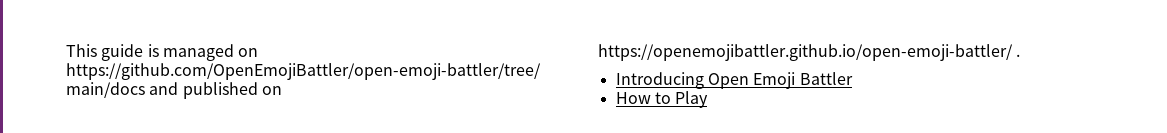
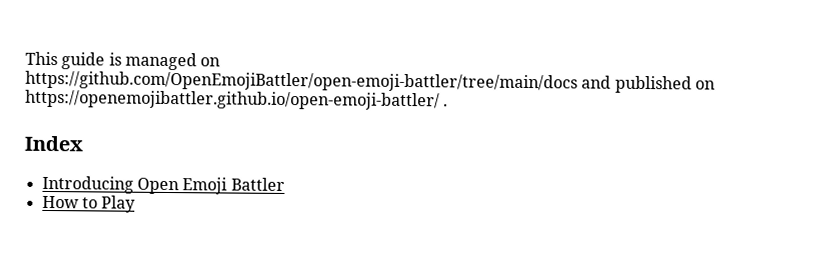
+ Index

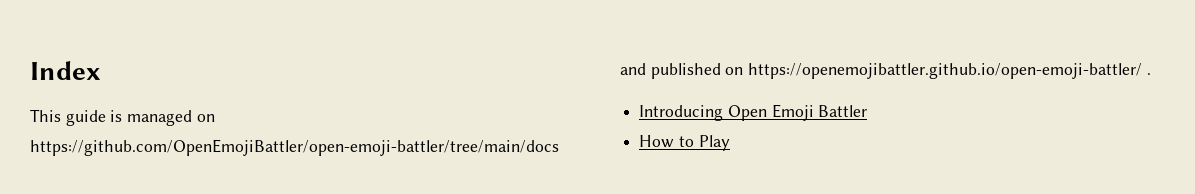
+ Index
- Index

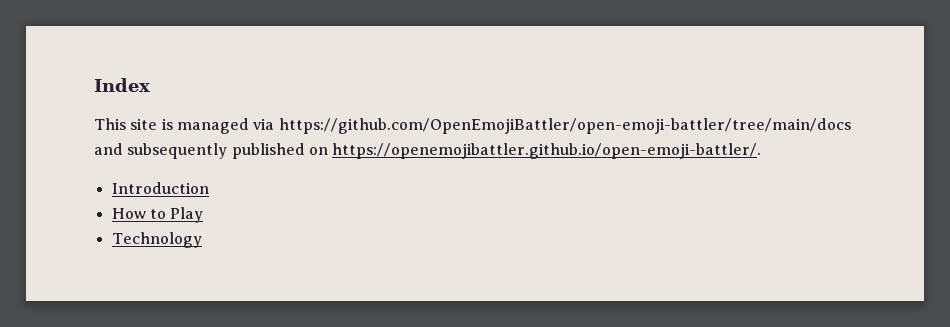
- This guide is managed on https://github.com/OpenEmojiBattler/open-emoji-battler/tree/main/docs and published on https://openemojibattler.github.io/open-emoji-battler/ .
- Introducing Open Emoji Battler
+ This site is managed via https://github.com/OpenEmojiBattler/open-emoji-battler/tree/main/docs and subsequently published on https://openemojibattler.github.io/open-emoji-battler/.
+ Introduction
+ Technology

